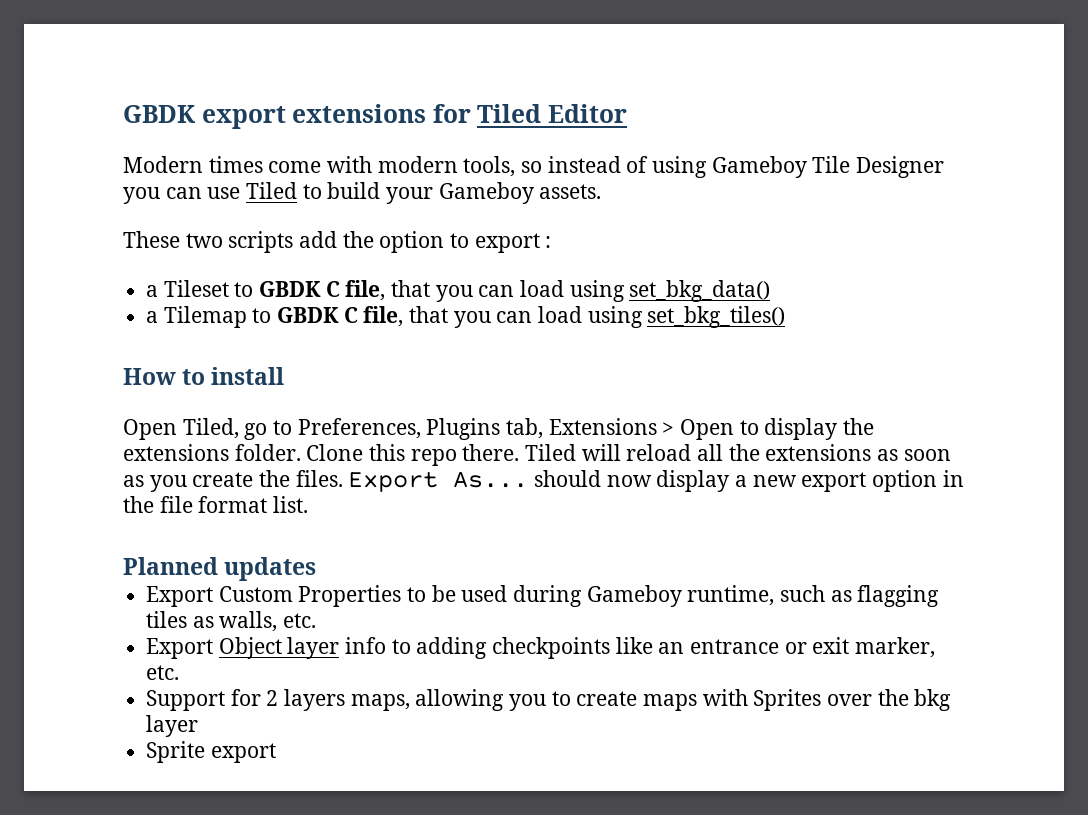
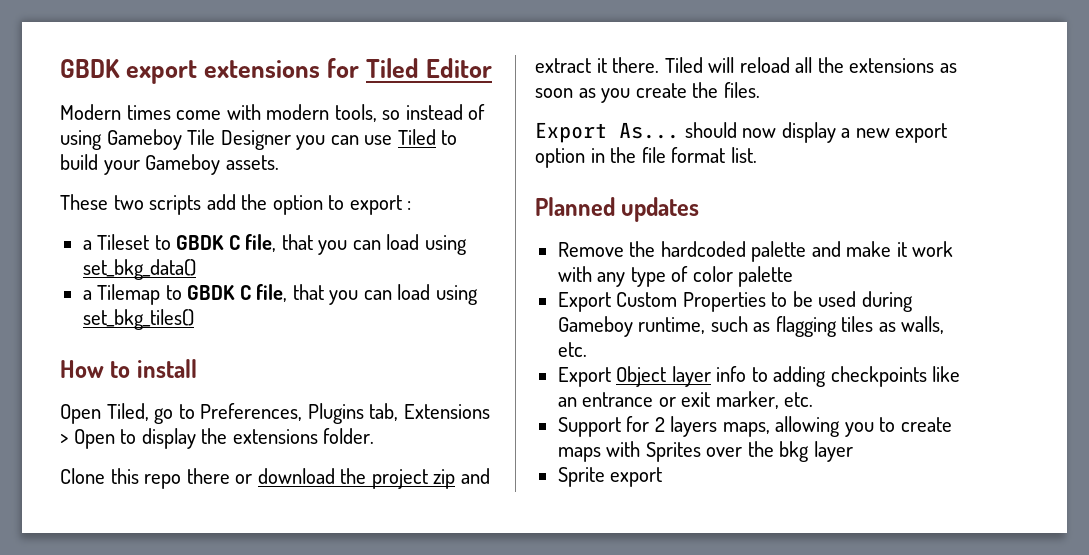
- Open Tiled, go to Preferences, Plugins tab, Extensions > Open to display the extensions folder. Clone this repo there.
+ Open Tiled, go to Preferences, Plugins tab, Extensions > Open to display the extensions folder.
+ Clone this repo there or download the project zip and extract it there.
- Tiled will reload all the extensions as soon as you create the files. Export As... should now display a new export option in the file format list.
+ Tiled will reload all the extensions as soon as you create the files.
+ Export As... should now display a new export option in the file format list.
+ Remove the hardcoded palette and make it work with any type of color palette

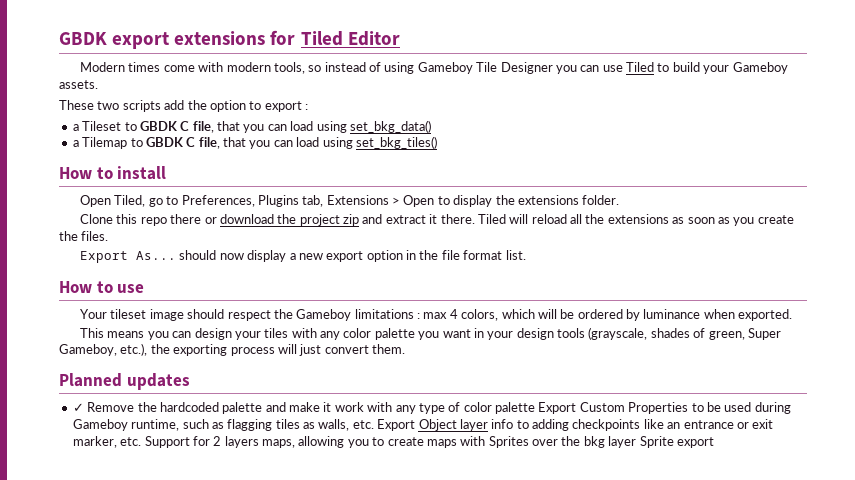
+ How to use
+ Your tileset image should respect the Gameboy limitations : max 4 colors, which will be ordered by luminance when exported.
+ This means you can design your tiles with any color palette you want in your design tools (grayscale, shades of green, Super Gameboy, etc.), the exporting process will just convert them.
- Remove the hardcoded palette and make it work with any type of color palette
- Export Custom Properties to be used during Gameboy runtime, such as flagging tiles as walls, etc.
- Export Object layer info to adding checkpoints like an entrance or exit marker, etc.
- Support for 2 layers maps, allowing you to create maps with Sprites over the bkg layer
- Sprite export
+ ✓ Remove the hardcoded palette and make it work with any type of color palette Export Custom Properties to be used during Gameboy runtime, such as flagging tiles as walls, etc. Export Object layer info to adding checkpoints like an entrance or exit marker, etc. Support for 2 layers maps, allowing you to create maps with Sprites over the bkg layer Sprite export

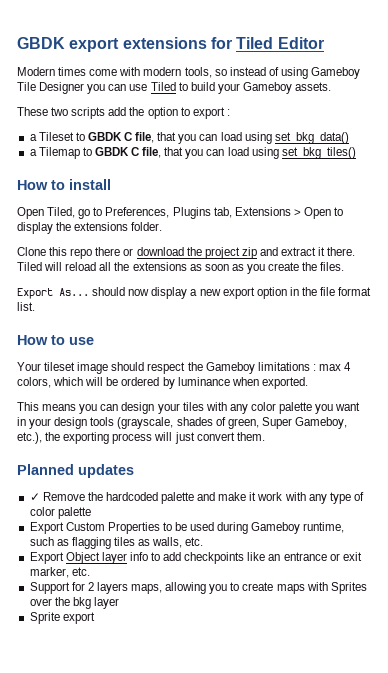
- ✓ Remove the hardcoded palette and make it work with any type of color palette Export Custom Properties to be used during Gameboy runtime, such as flagging tiles as walls, etc. Export Object layer info to adding checkpoints like an entrance or exit marker, etc. Support for 2 layers maps, allowing you to create maps with Sprites over the bkg layer Sprite export
+ ✓ Remove the hardcoded palette and make it work with any type of color palette
+ Export Custom Properties to be used during Gameboy runtime, such as flagging tiles as walls, etc.
+ Export Object layer info to add checkpoints like an entrance or exit marker, etc.
+ Support for 2 layers maps, allowing you to create maps with Sprites over the bkg layer
+ Sprite export

